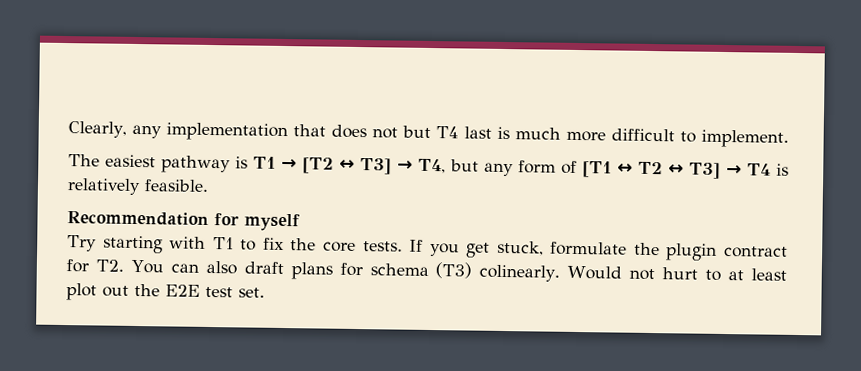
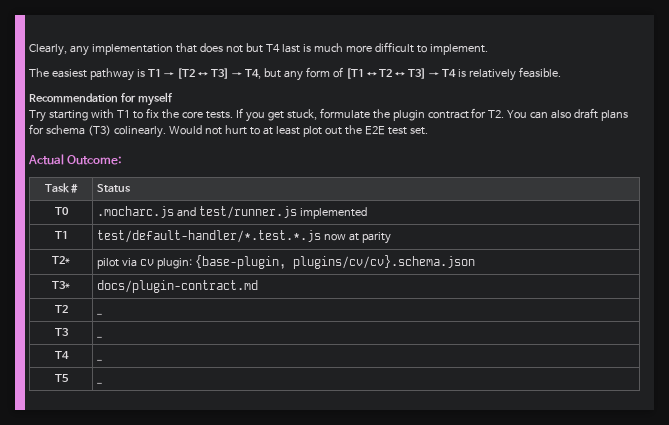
+ Actual Outcome:
+ Task # | Status
+ T0 | .mocharc.js and test/runner.js implemented
+ T1 | test/default-handler/*.test.*.js now at parity
+ T2* | pilot via cv plugin: {base-plugin, plugins/cv/cv}.schema.json
+ T3* | docs/plugin-contract.md
+ T2 | _
+ T3 | _
+ T4 | _
+ T5 | _

